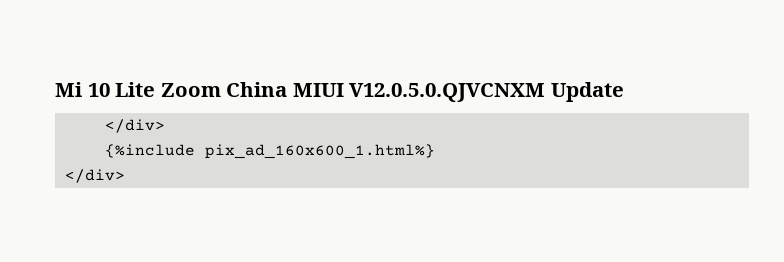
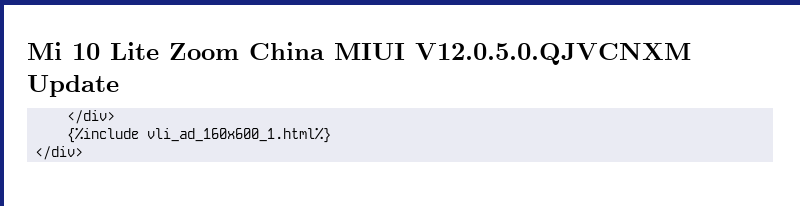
- {%include pix_ad_160x600_1.html%}
+ {%include vli_ad_160x600_1.html%}

